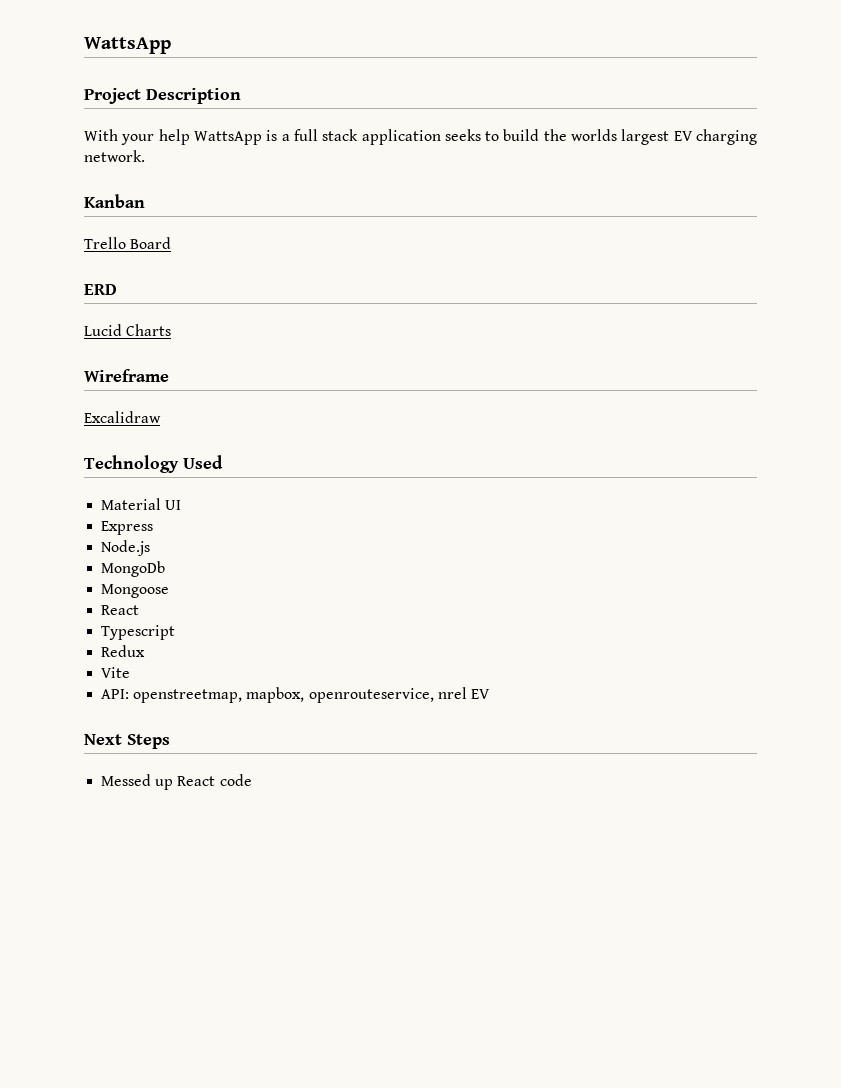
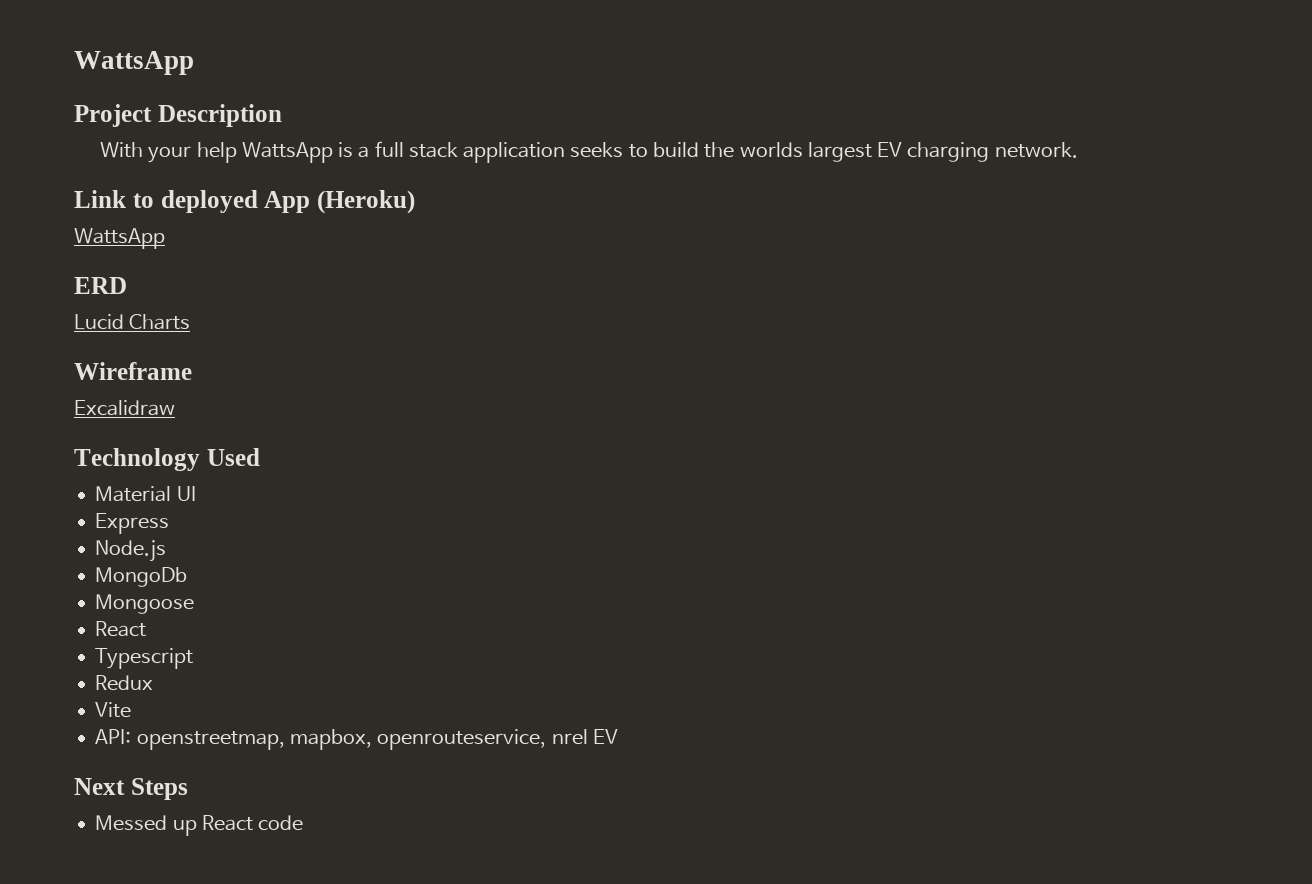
- Kanban
- Trello Board
+ Link to deployed App (Heroku)
+ WattsApp

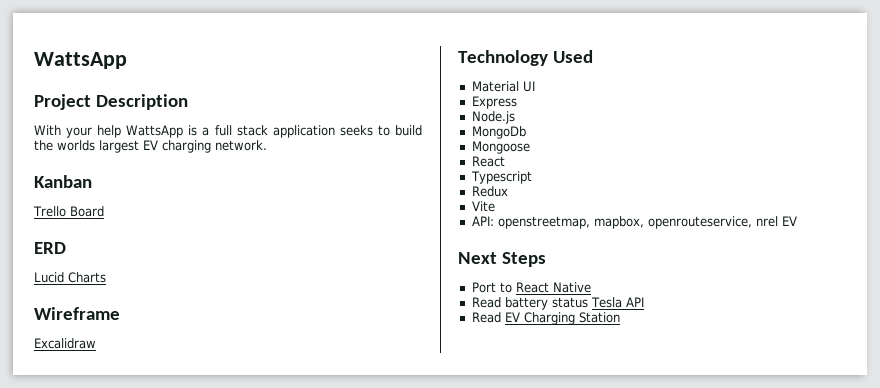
- Link to deployed App (Heroku)
- WattsApp
+ Kanban
+ Trello Board
- Messed up React code
+ Port to React Native
+ Read battery status Tesla API
+ Read EV Charging Station

